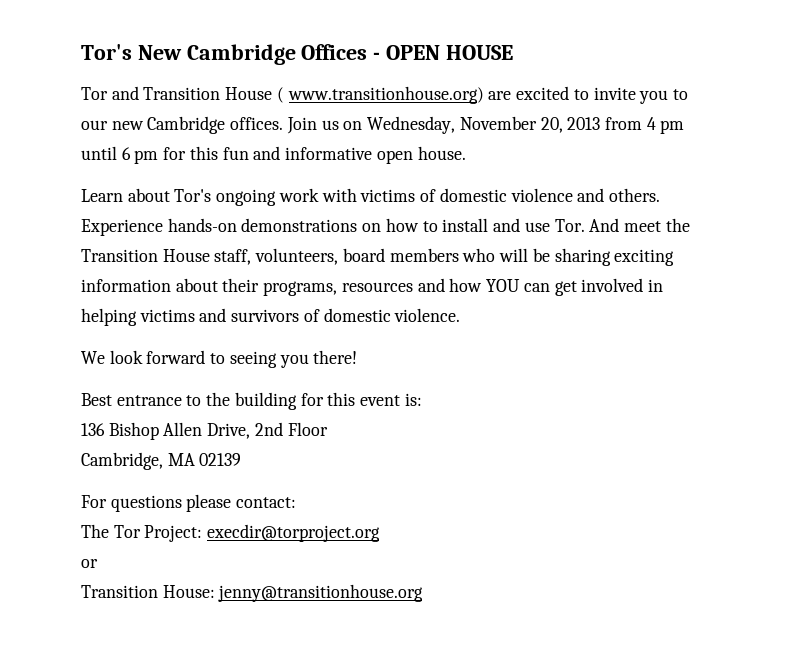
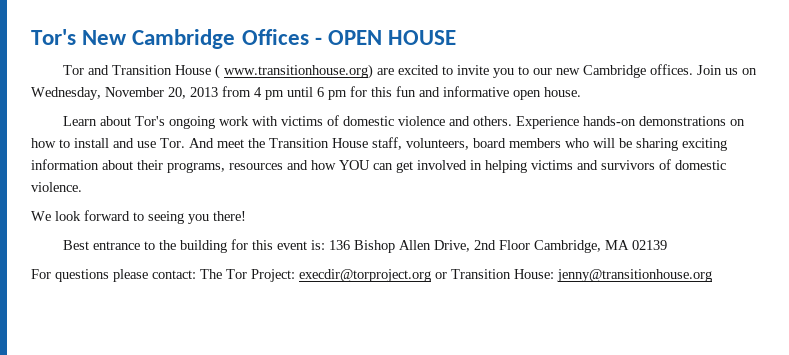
- Best entrance to the building for this event is:
- 136 Bishop Allen Drive, 2nd Floor
- Cambridge, MA 02139
+ Best entrance to the building for this event is: 136 Bishop Allen Drive, 2nd Floor Cambridge, MA 02139
- For questions please contact:
- The Tor Project: execdir@torproject.org
- or
- Transition House: jenny@transitionhouse.org
+ For questions please contact: The Tor Project: execdir@torproject.org or Transition House: jenny@transitionhouse.org

